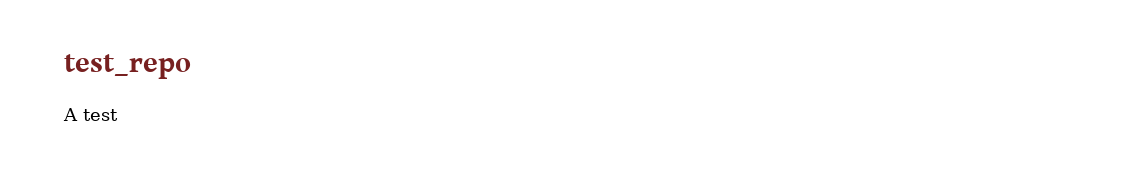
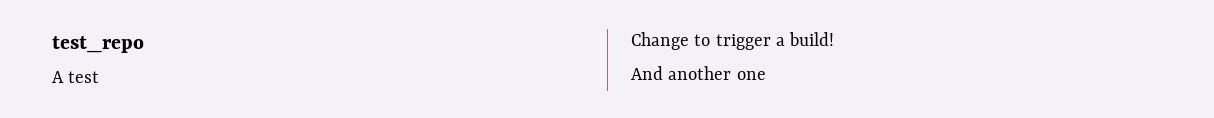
+ Change to trigger a build!
+ And another one

